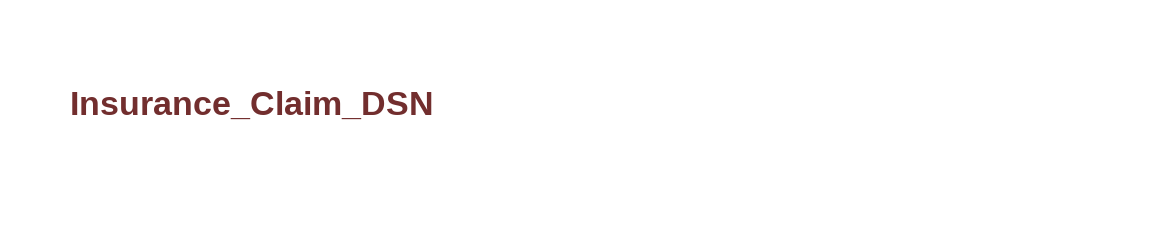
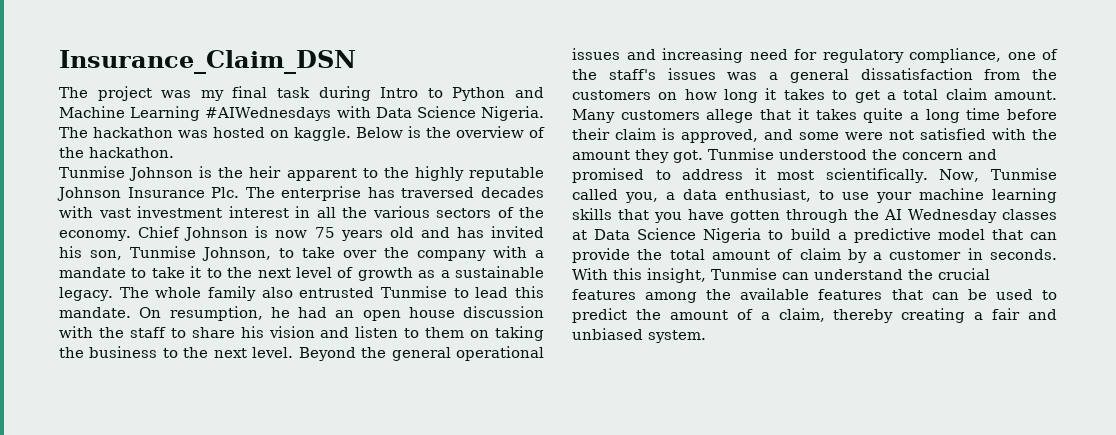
+ The project was my final task during Intro to Python and Machine Learning #AIWednesdays with Data Science Nigeria. The hackathon was hosted on kaggle. Below is the overview of the hackathon.
+ Tunmise Johnson is the heir apparent to the highly reputable Johnson Insurance Plc. The enterprise has traversed decades with vast investment interest in all the various sectors of the economy. Chief Johnson is now 75 years old and has invited his son, Tunmise Johnson, to take over the company with a mandate to take it to the next level of growth as a sustainable legacy. The whole family also entrusted Tunmise to lead this mandate. On resumption, he had an open house discussion with the staff to share his vision and listen to them on taking the business to the next level. Beyond the general operational issues and increasing need for regulatory compliance, one of the staff's issues was a general dissatisfaction from the customers on how long it takes to get a total claim amount. Many customers allege that it takes quite a long time before their claim is approved, and some were not satisfied with the amount they got. Tunmise understood the concern and promised to address it most scientifically. Now, Tunmise called you, a data enthusiast, to use your machine learning skills that you have gotten through the AI Wednesday classes at Data Science Nigeria to build a predictive model that can provide the total amount of claim by a customer in seconds. With this insight, Tunmise can understand the crucial features among the available features that can be used to predict the amount of a claim, thereby creating a fair and unbiased system.

